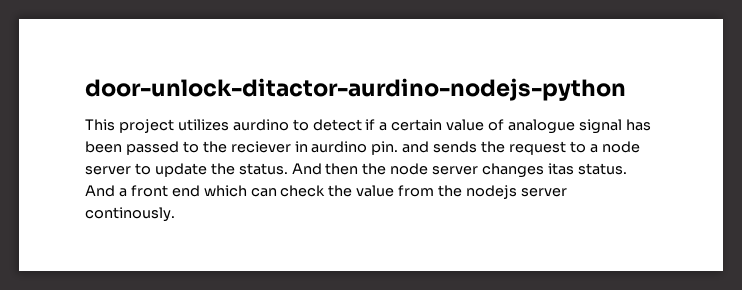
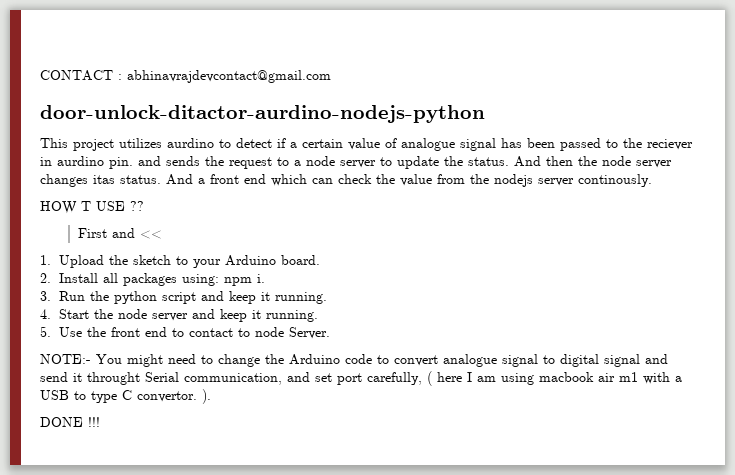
+ CONTACT : abhinavrajdevcontact@gmail.com
+ HOW T USE ??
+ First and <<
+ 1. Upload the sketch to your Arduino board.
+ 2. Install all packages using: npm i.
+ 3. Run the python script and keep it running.
+ 4. Start the node server and keep it running.
+ 5. Use the front end to contact to node Server.
+ NOTE:- You might need to change the Arduino code to convert analogue signal to digital signal and send it throught Serial communication, and set port carefully, ( here I am using macbook air m1 with a USB to type C convertor. ).
+ DONE !!!

